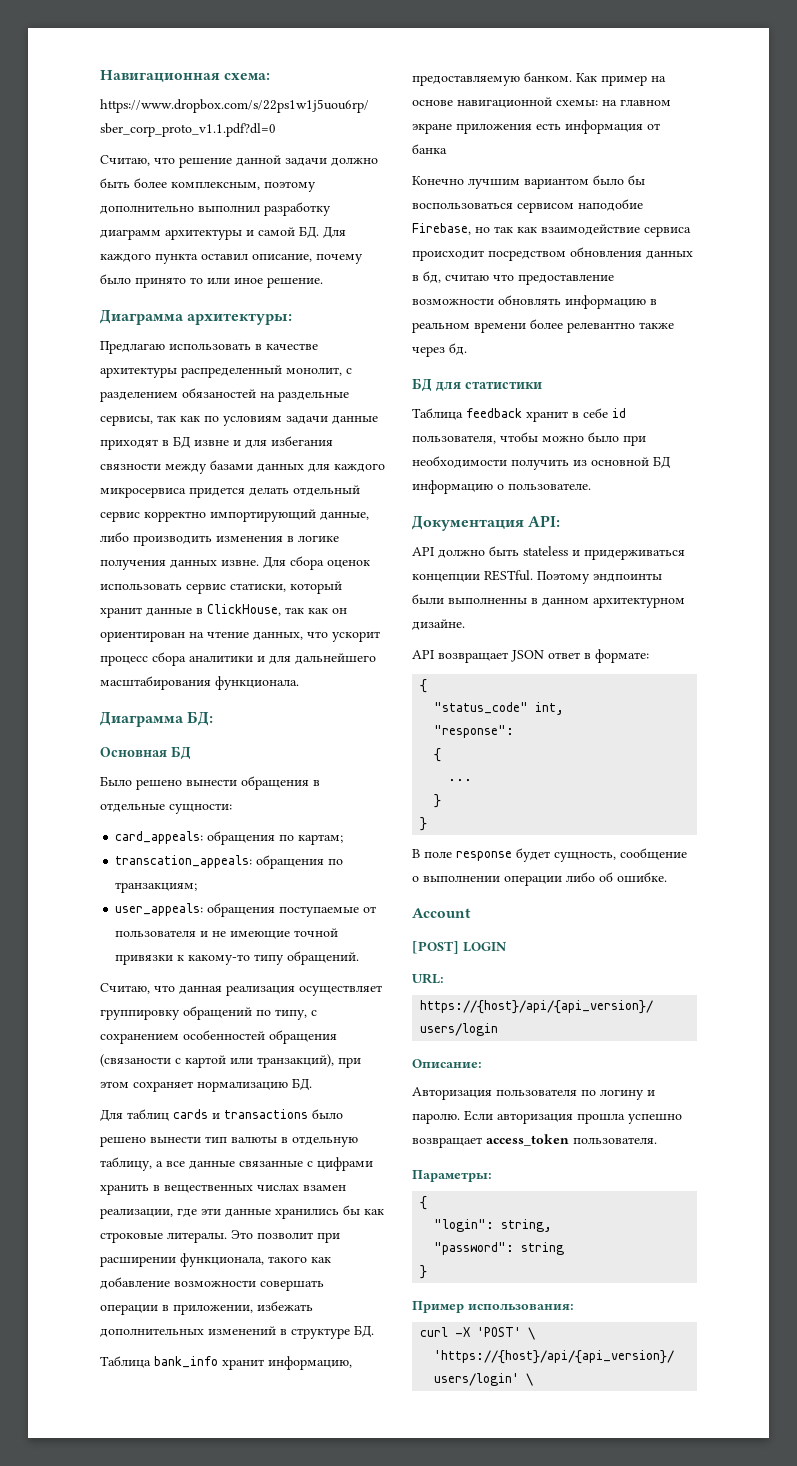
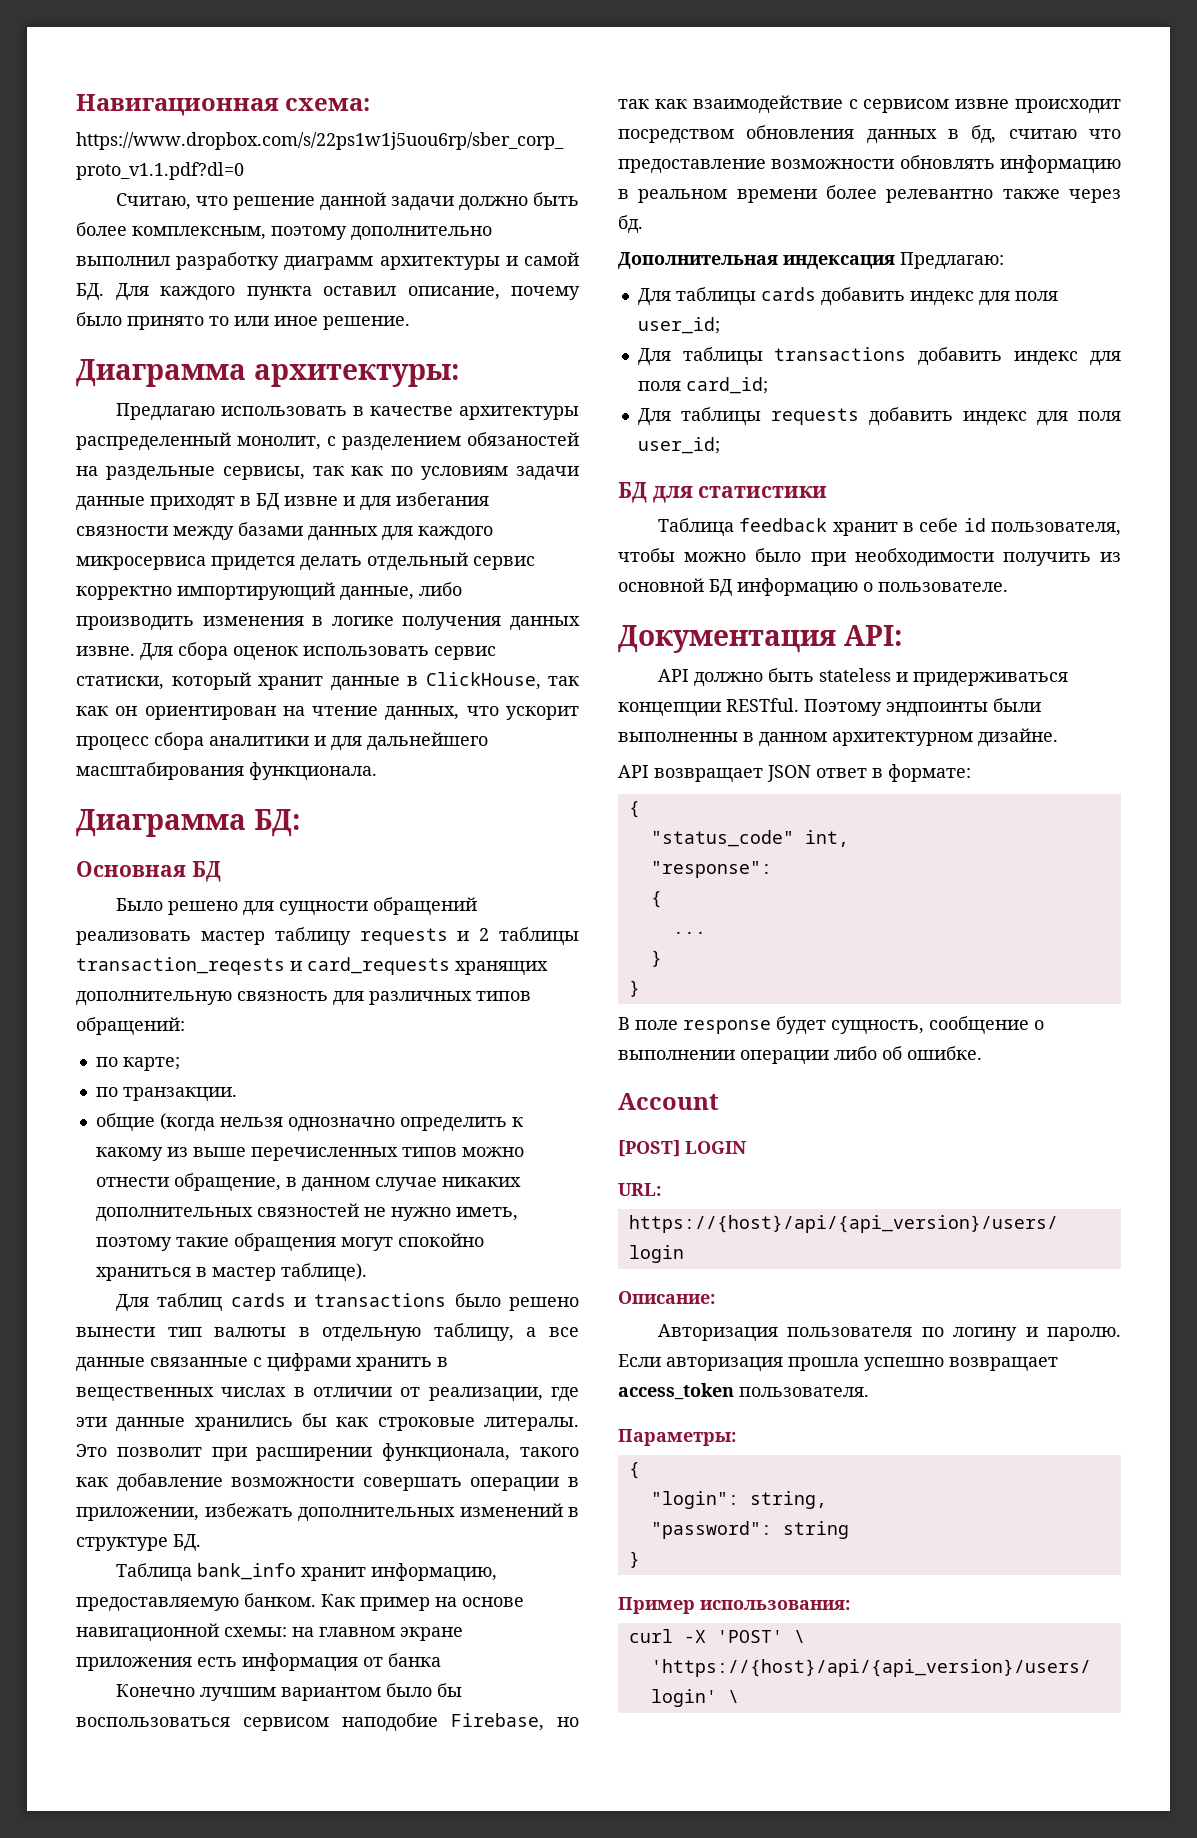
- Было решено вынести обращения в отдельные сущности:
- card_appeals: обращения по картам;
- transcation_appeals: обращения по транзакциям;
- user_appeals: обращения поступаемые от пользователя и не имеющие точной привязки к какому-то типу обращений.
- Считаю, что данная реализация осуществляет группировку обращений по типу, с сохранением особенностей обращения (связаности с картой или транзакций), при этом сохраняет нормализацию БД.
+ Было решено для сущности обращений реализовать мастер таблицу requests и 2 таблицы transaction_reqests и card_requests хранящих дополнительную связность для различных типов обращений:
+ по карте;
+ по транзакции.
+ общие (когда нельзя однозначно определить к какому из выше перечисленных типов можно отнести обращение, в данном случае никаких дополнительных связностей не нужно иметь, поэтому такие обращения могут спокойно храниться в мастер таблице).
- Для таблиц cards и transactions было решено вынести тип валюты в отдельную таблицу, а все данные связанные с цифрами хранить в вещественных числах взамен реализации, где эти данные хранились бы как строковые литералы.
+ Для таблиц cards и transactions было решено вынести тип валюты в отдельную таблицу, а все данные связанные с цифрами хранить в вещественных числах в отличии от реализации, где эти данные хранились бы как строковые литералы.
- Конечно лучшим вариантом было бы воспользоваться сервисом наподобие Firebase, но так как взаимодействие сервиса происходит посредством обновления данных в бд, считаю что предоставление возможности обновлять информацию в реальном времени более релевантно также через бд.
+ Конечно лучшим вариантом было бы воспользоваться сервисом наподобие Firebase, но так как взаимодействие с сервисом извне происходит посредством обновления данных в бд, считаю что предоставление возможности обновлять информацию в реальном времени более релевантно также через бд.
+ Дополнительная индексация Предлагаю:
+ Для таблицы cards добавить индекс для поля user_id;
+ Для таблицы transactions добавить индекс для поля card_id;
+ Для таблицы requests добавить индекс для поля user_id;

